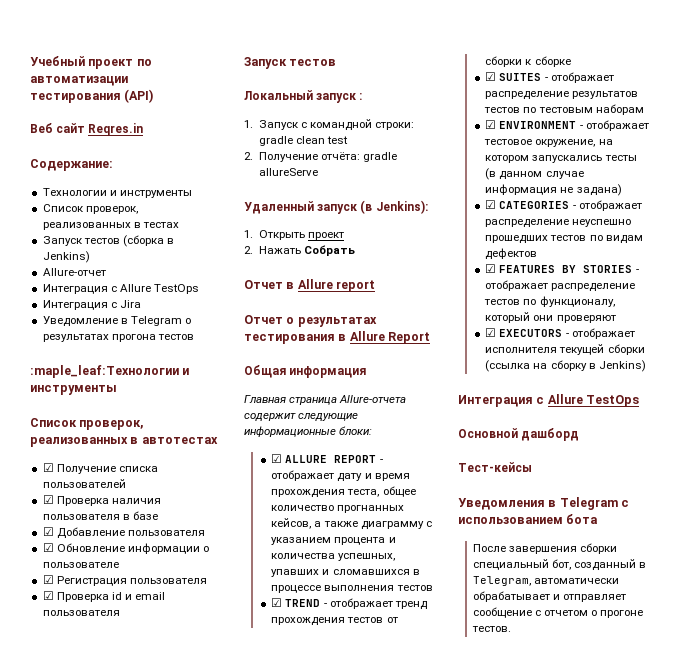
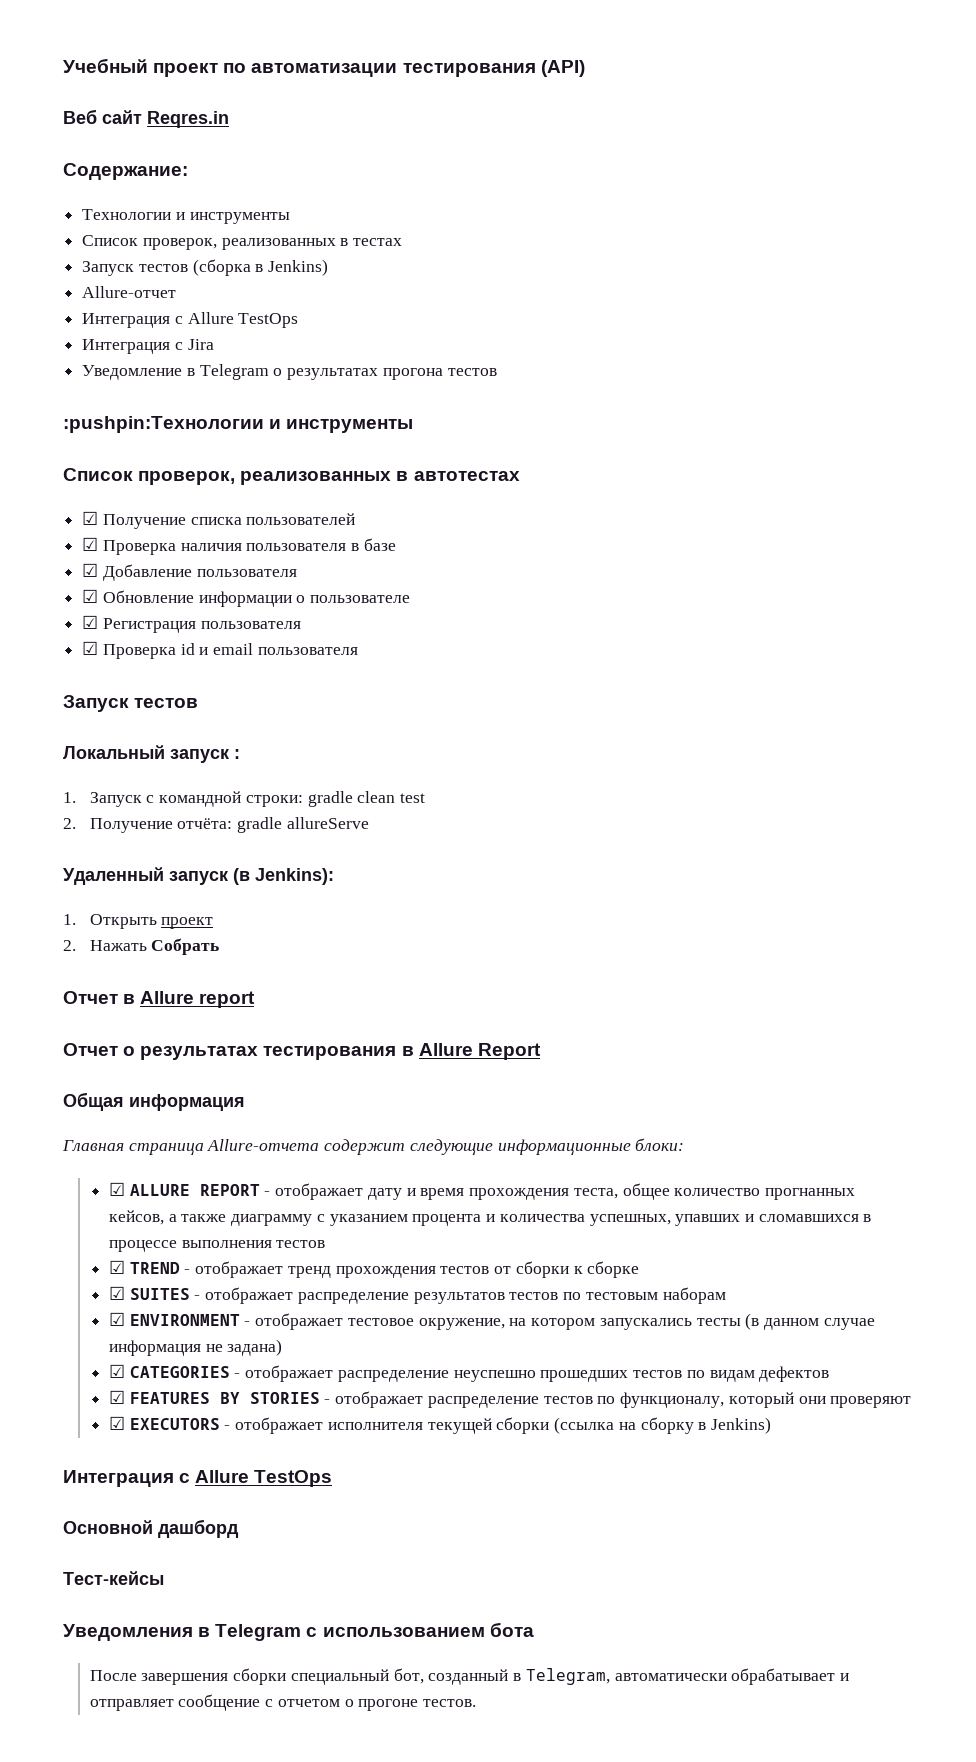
- :maple_leaf:Технологии и инструменты
+ :pushpin:Технологии и инструменты

